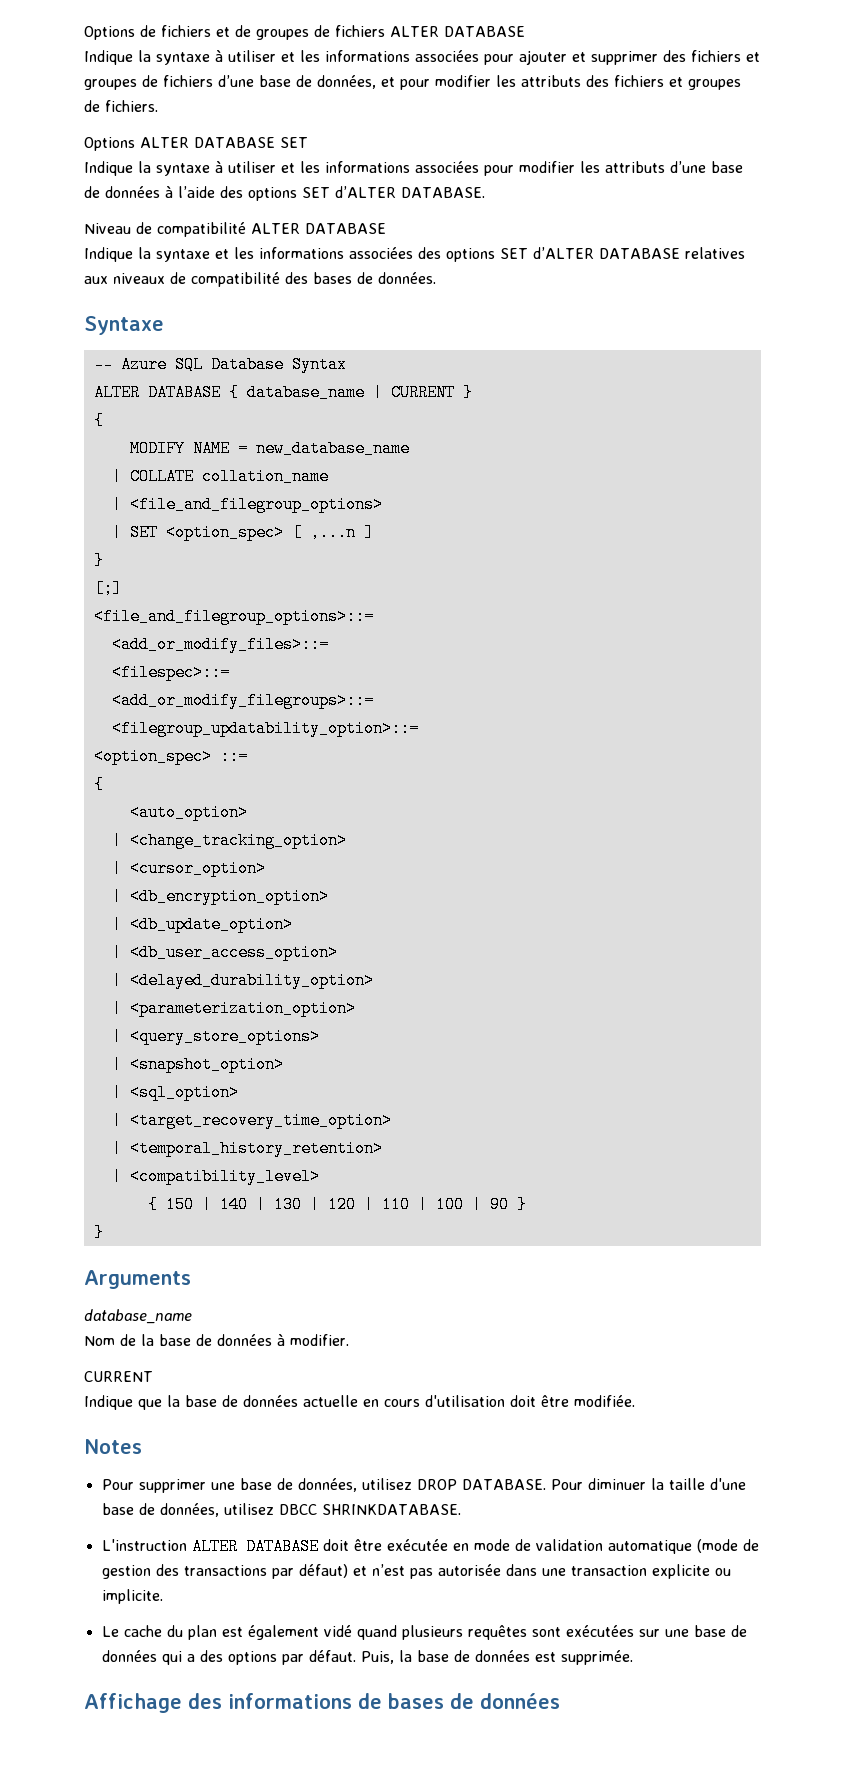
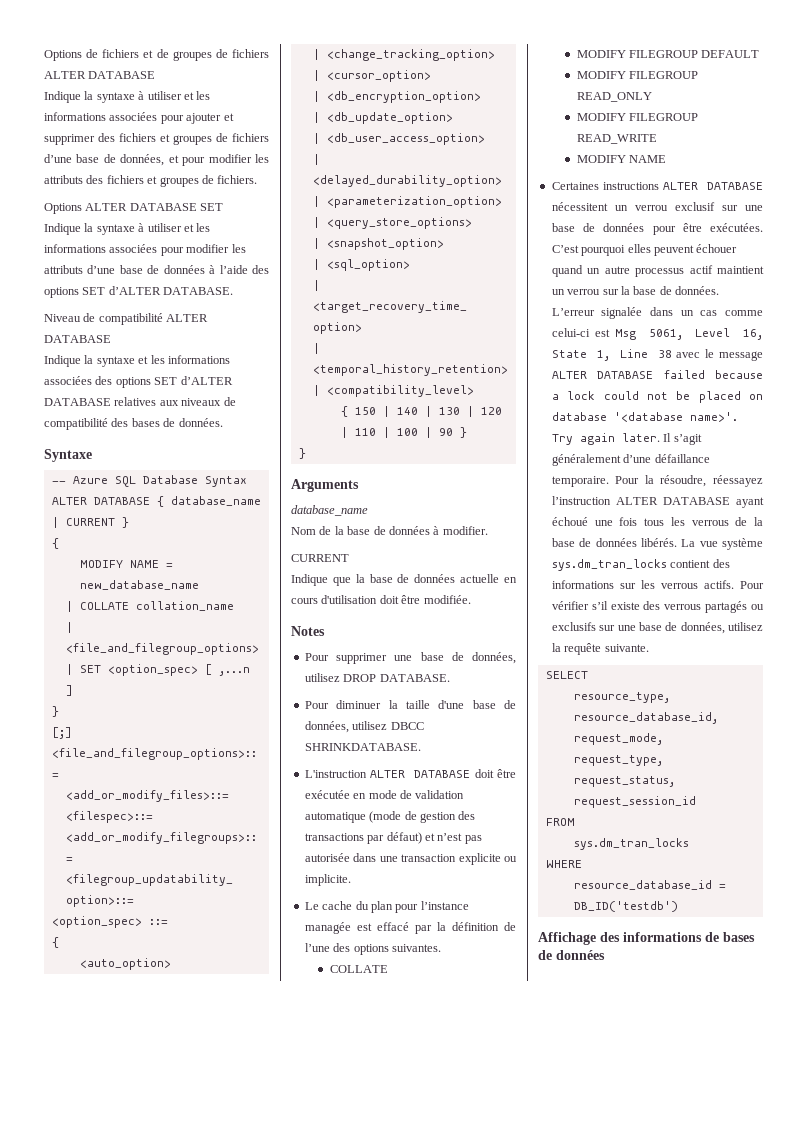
- Pour supprimer une base de données, utilisez DROP DATABASE. Pour diminuer la taille d'une base de données, utilisez DBCC SHRINKDATABASE.
+ Pour supprimer une base de données, utilisez DROP DATABASE.
+ Pour diminuer la taille d'une base de données, utilisez DBCC SHRINKDATABASE.
- Le cache du plan est également vidé quand plusieurs requêtes sont exécutées sur une base de données qui a des options par défaut. Puis, la base de données est supprimée.
+ Le cache du plan pour l’instance managée est effacé par la définition de l’une des options suivantes.
+ COLLATE
+ MODIFY FILEGROUP DEFAULT
+ MODIFY FILEGROUP READ_ONLY
+ MODIFY FILEGROUP READ_WRITE
+ MODIFY NAME
+ Certaines instructions ALTER DATABASE nécessitent un verrou exclusif sur une base de données pour être exécutées. C’est pourquoi elles peuvent échouer quand un autre processus actif maintient un verrou sur la base de données. L’erreur signalée dans un cas comme celui-ci est Msg 5061, Level 16, State 1, Line 38 avec le message ALTER DATABASE failed because a lock could not be placed on database '<database name>'. Try again later. Il s’agit généralement d’une défaillance temporaire. Pour la résoudre, réessayez l’instruction ALTER DATABASE ayant échoué une fois tous les verrous de la base de données libérés. La vue système sys.dm_tran_locks contient des informations sur les verrous actifs. Pour vérifier s’il existe des verrous partagés ou exclusifs sur une base de données, utilisez la requête suivante.
+ SELECT
+ resource_type, resource_database_id, request_mode, request_type, request_status, request_session_id
+ FROM
+ sys.dm_tran_locks
+ WHERE
+ resource_database_id = DB_ID('testdb')

